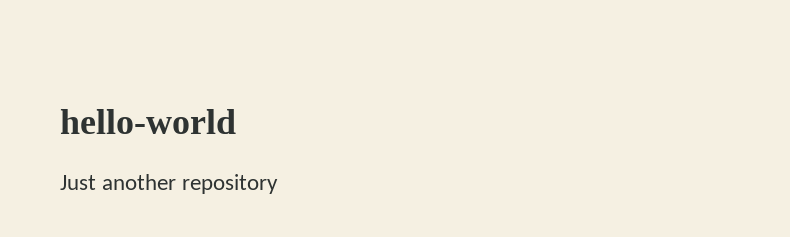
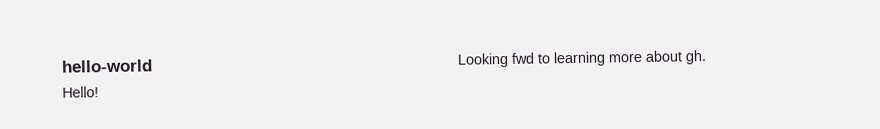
- Just another repository
+ Hello!
+ Looking fwd to learning more about gh.

